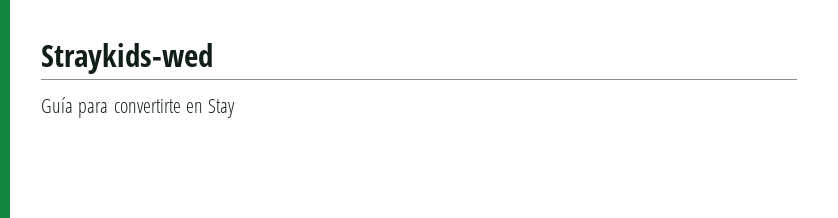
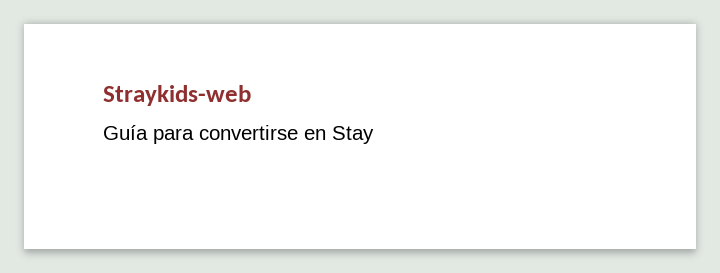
- Straykids-wed
+ Straykids-web
- Guía para convertirte en Stay
+ Guía para convertirse en Stay

